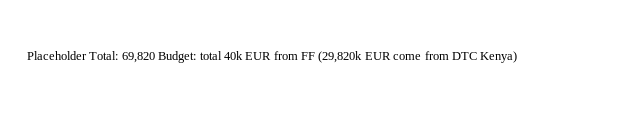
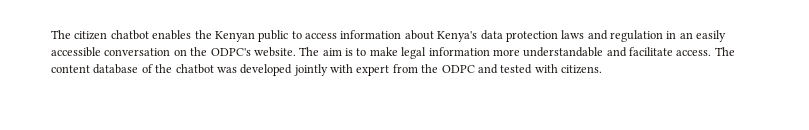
- Placeholder Total: 69,820 Budget: total 40k EUR from FF (29,820k EUR come from DTC Kenya)
+ The citizen chatbot enables the Kenyan public to access information about Kenya's data protection laws and regulation in an easily accessible conversation on the ODPC's website. The aim is to make legal information more understandable and facilitate access. The content database of the chatbot was developed jointly with expert from the ODPC and tested with citizens.

